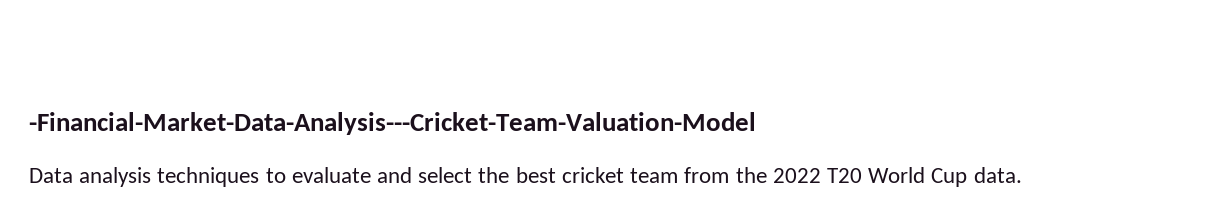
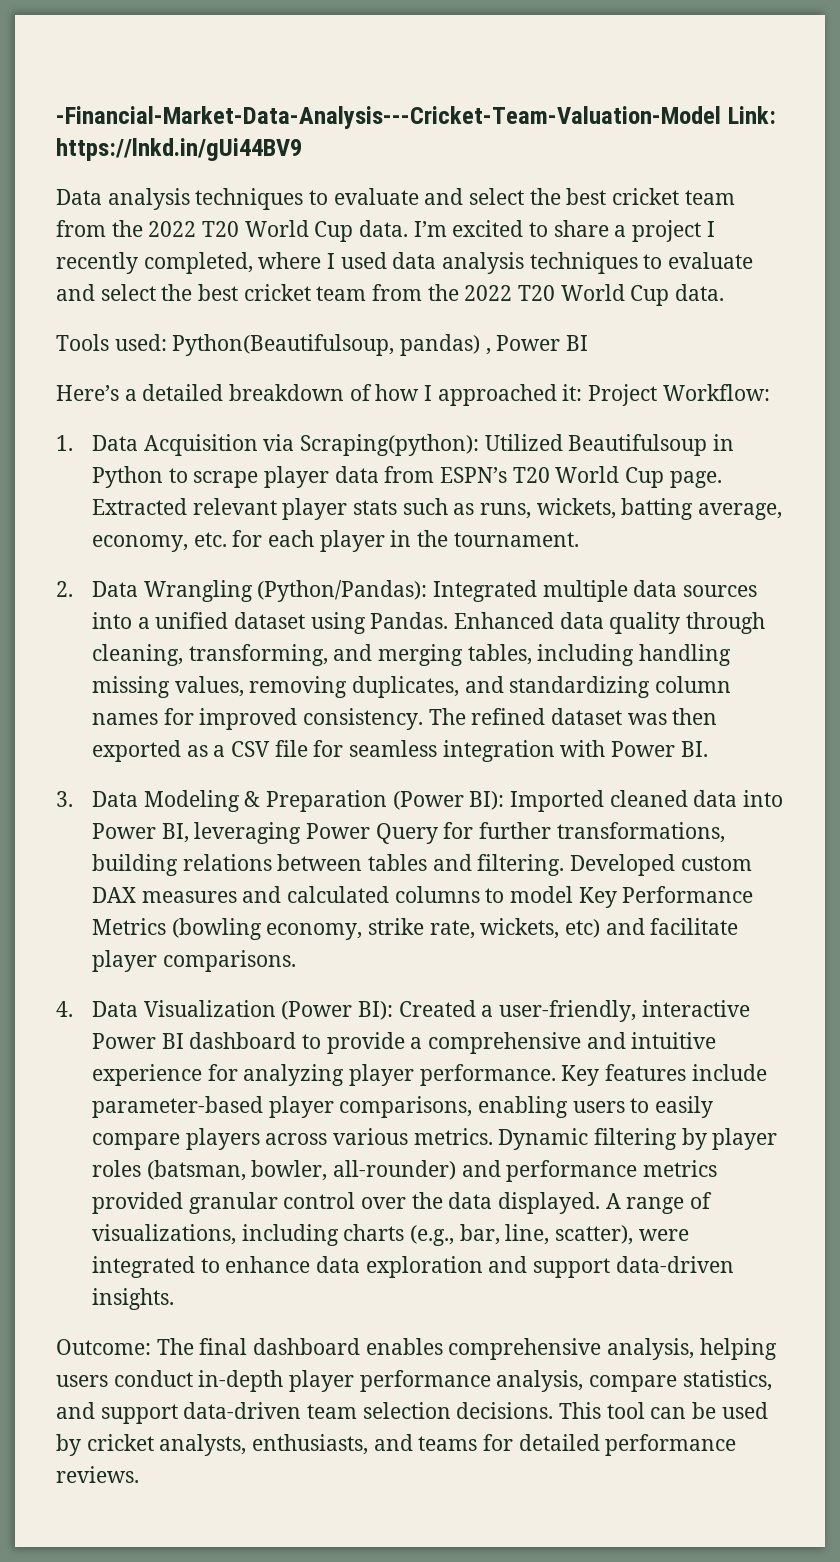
- -Financial-Market-Data-Analysis---Cricket-Team-Valuation-Model
+ -Financial-Market-Data-Analysis---Cricket-Team-Valuation-Model Link: https://lnkd.in/gUi44BV9
+ I’m excited to share a project I recently completed, where I used data analysis techniques to evaluate and select the best cricket team from the 2022 T20 World Cup data.
+ Tools used: Python(Beautifulsoup, pandas) , Power BI
+ Here’s a detailed breakdown of how I approached it: Project Workflow:
+ 1. Data Acquisition via Scraping(python): Utilized Beautifulsoup in Python to scrape player data from ESPN’s T20 World Cup page. Extracted relevant player stats such as runs, wickets, batting average, economy, etc. for each player in the tournament.
+ 2. Data Wrangling (Python/Pandas): Integrated multiple data sources into a unified dataset using Pandas. Enhanced data quality through cleaning, transforming, and merging tables, including handling missing values, removing duplicates, and standardizing column names for improved consistency. The refined dataset was then exported as a CSV file for seamless integration with Power BI.
+ 3. Data Modeling & Preparation (Power BI): Imported cleaned data into Power BI, leveraging Power Query for further transformations, building relations between tables and filtering. Developed custom DAX measures and calculated columns to model Key Performance Metrics (bowling economy, strike rate, wickets, etc) and facilitate player comparisons.
+ 4. Data Visualization (Power BI): Created a user-friendly, interactive Power BI dashboard to provide a comprehensive and intuitive experience for analyzing player performance. Key features include parameter-based player comparisons, enabling users to easily compare players across various metrics. Dynamic filtering by player roles (batsman, bowler, all-rounder) and performance metrics provided granular control over the data displayed. A range of visualizations, including charts (e.g., bar, line, scatter), were integrated to enhance data exploration and support data-driven insights.
+ Outcome: The final dashboard enables comprehensive analysis, helping users conduct in-depth player performance analysis, compare statistics, and support data-driven team selection decisions. This tool can be used by cricket analysts, enthusiasts, and teams for detailed performance reviews.

